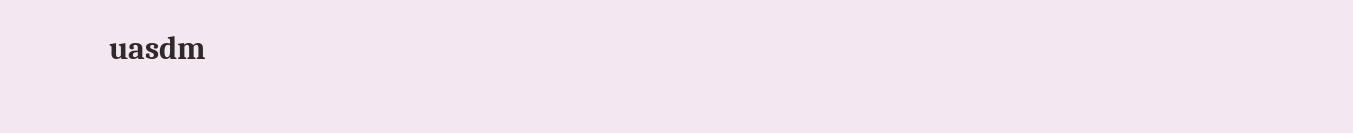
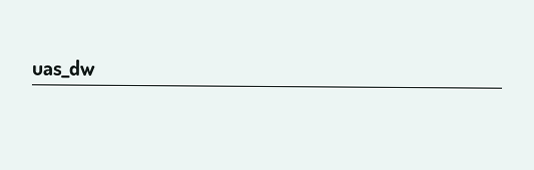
- uasdm
+ uas_dw

